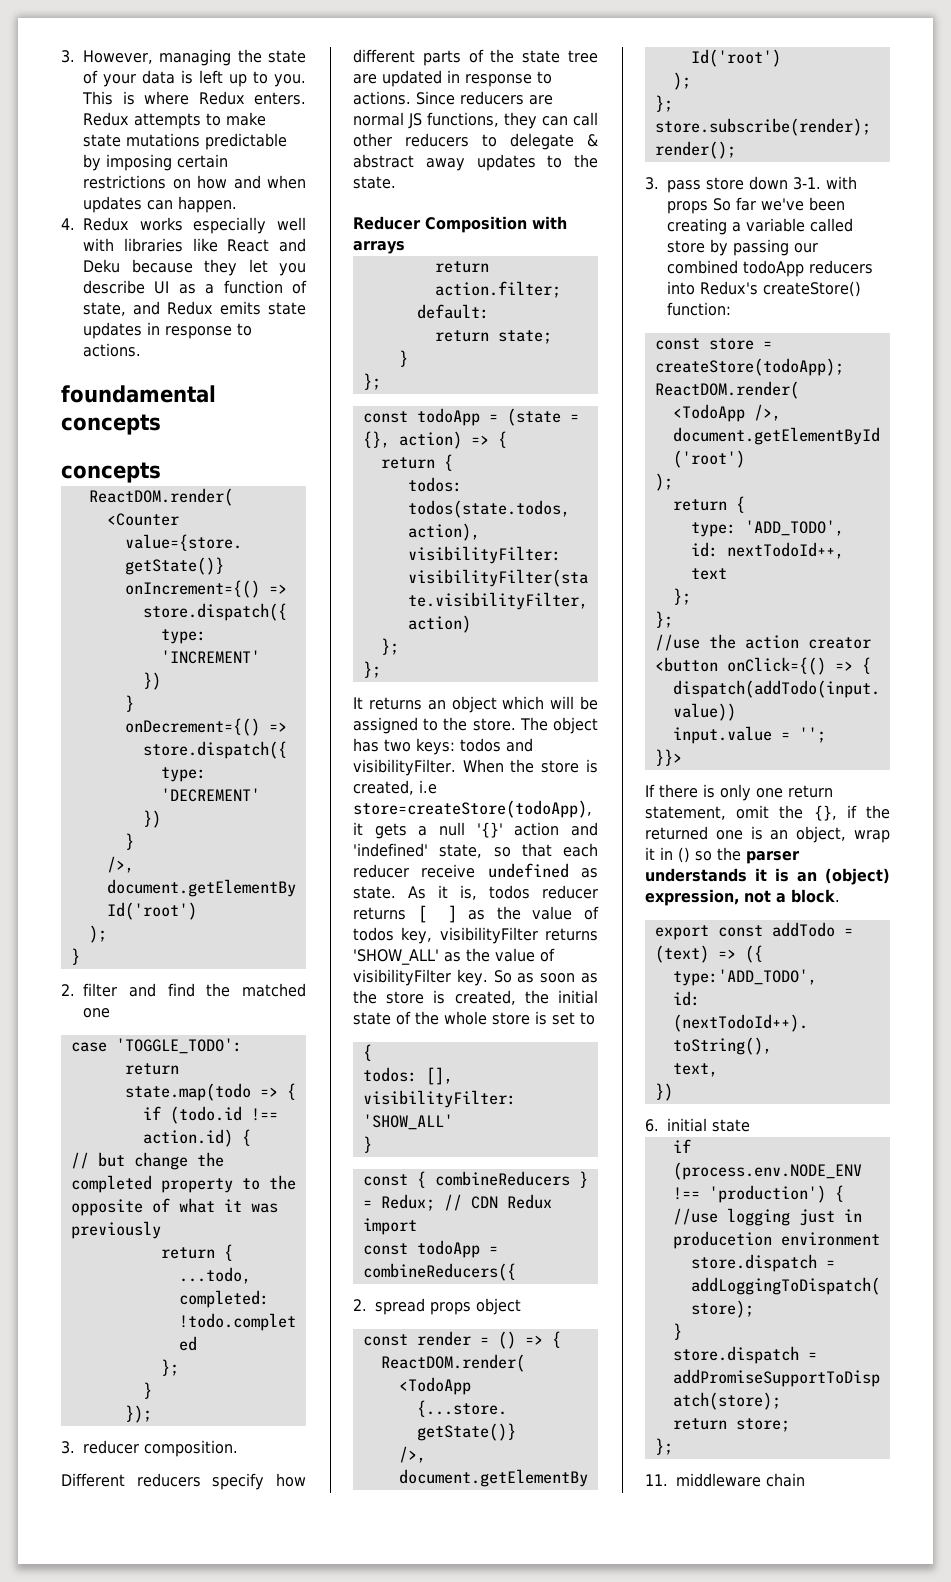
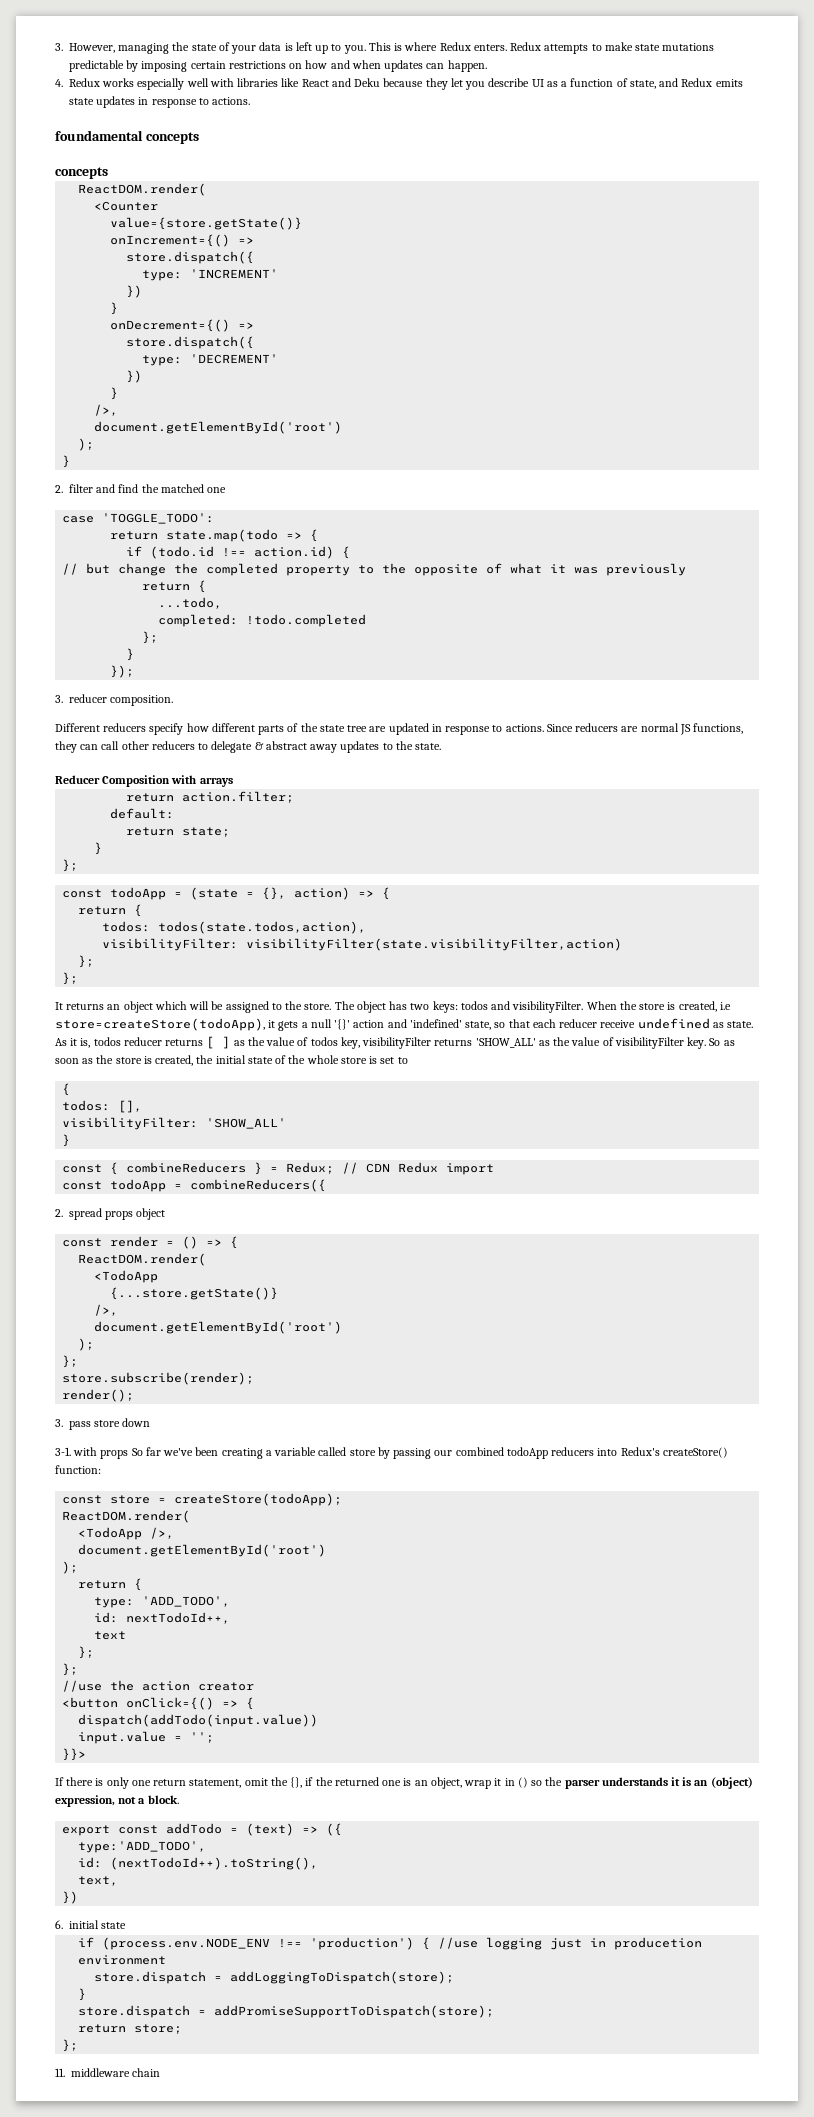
- 3. pass store down 3-1. with props So far we've been creating a variable called store by passing our combined todoApp reducers into Redux's createStore() function:
+ 3. pass store down
+ 3-1. with props So far we've been creating a variable called store by passing our combined todoApp reducers into Redux's createStore() function:

